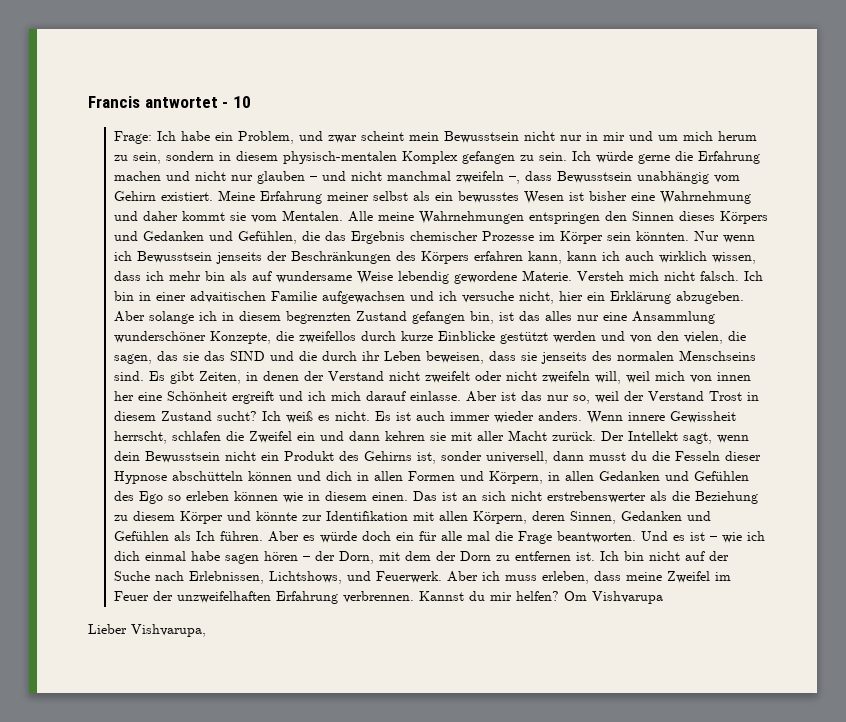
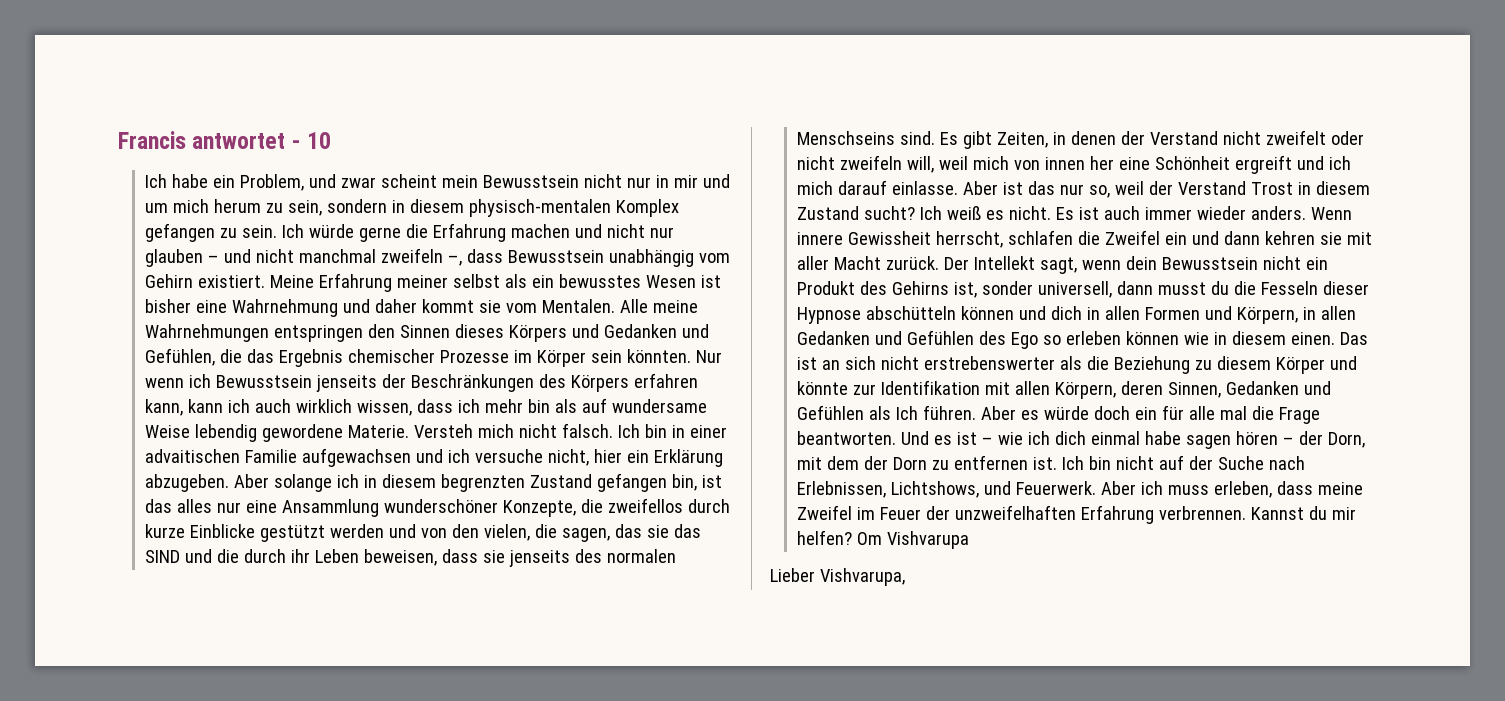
- Frage: Ich habe ein Problem, und zwar scheint mein Bewusstsein nicht nur in mir und um mich herum zu sein, sondern in diesem physisch-mentalen Komplex gefangen zu sein.
+ Ich habe ein Problem, und zwar scheint mein Bewusstsein nicht nur in mir und um mich herum zu sein, sondern in diesem physisch-mentalen Komplex gefangen zu sein.

